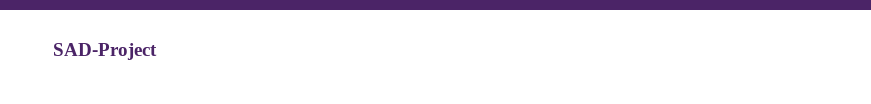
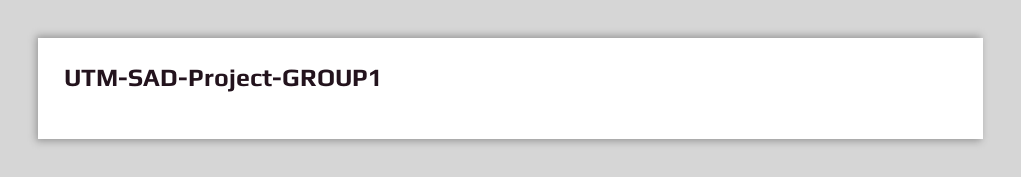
- SAD-Project
+ UTM-SAD-Project-GROUP1

